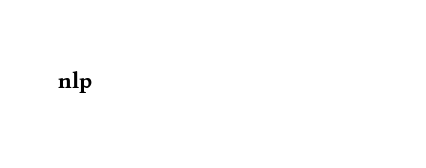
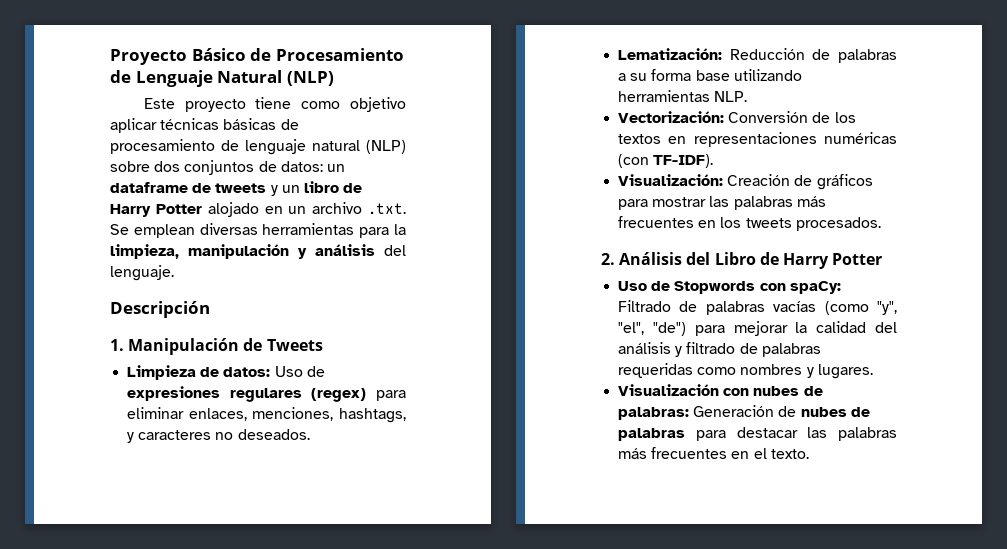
- nlp
+ Proyecto Básico de Procesamiento de Lenguaje Natural (NLP)
+ Este proyecto tiene como objetivo aplicar técnicas básicas de procesamiento de lenguaje natural (NLP) sobre dos conjuntos de datos: un dataframe de tweets y un libro de Harry Potter alojado en un archivo .txt. Se emplean diversas herramientas para la limpieza, manipulación y análisis del lenguaje.
+ Descripción
+ 1. Manipulación de Tweets
+ Limpieza de datos: Uso de expresiones regulares (regex) para eliminar enlaces, menciones, hashtags, y caracteres no deseados.
+ Lematización: Reducción de palabras a su forma base utilizando herramientas NLP.
+ Vectorización: Conversión de los textos en representaciones numéricas (con TF-IDF).
+ Visualización: Creación de gráficos para mostrar las palabras más frecuentes en los tweets procesados.
+ 2. Análisis del Libro de Harry Potter
+ Uso de Stopwords con spaCy: Filtrado de palabras vacías (como "y", "el", "de") para mejorar la calidad del análisis y filtrado de palabras requeridas como nombres y lugares.
+ Visualización con nubes de palabras: Generación de nubes de palabras para destacar las palabras más frecuentes en el texto.

